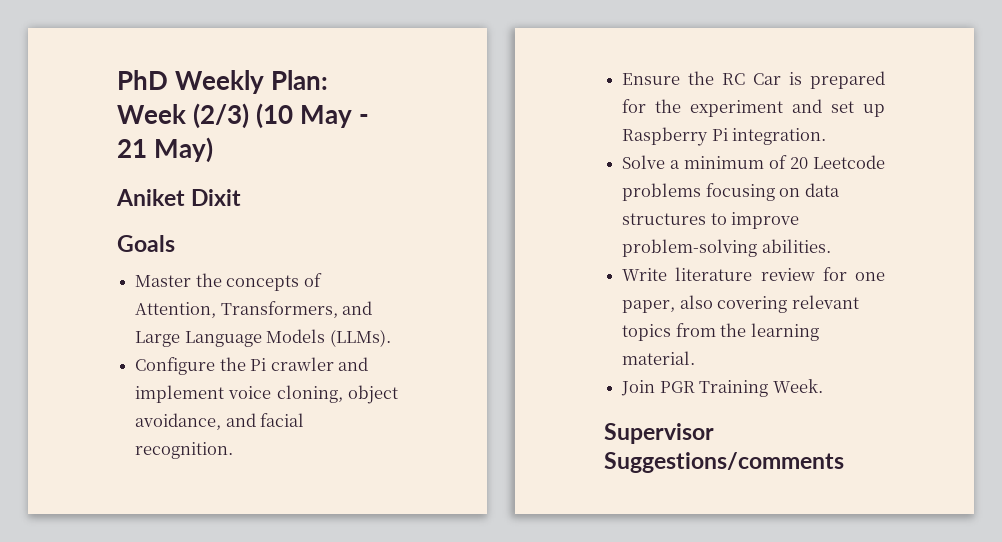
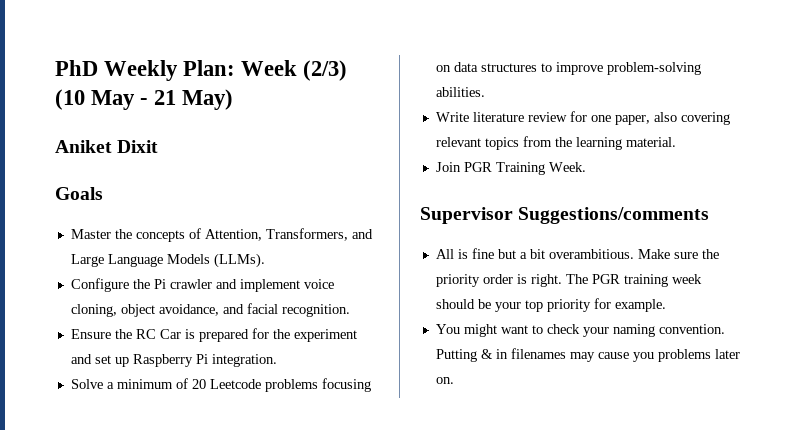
+ All is fine but a bit overambitious. Make sure the priority order is right. The PGR training week should be your top priority for example.
+ You might want to check your naming convention. Putting & in filenames may cause you problems later on.

